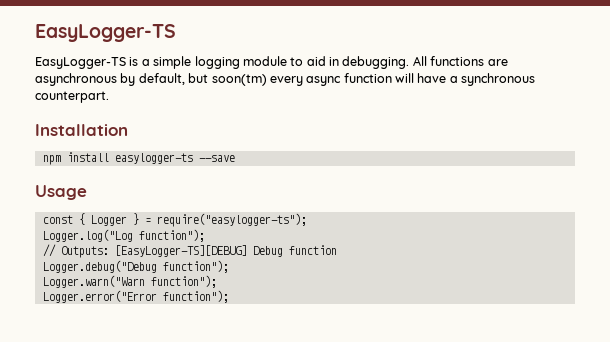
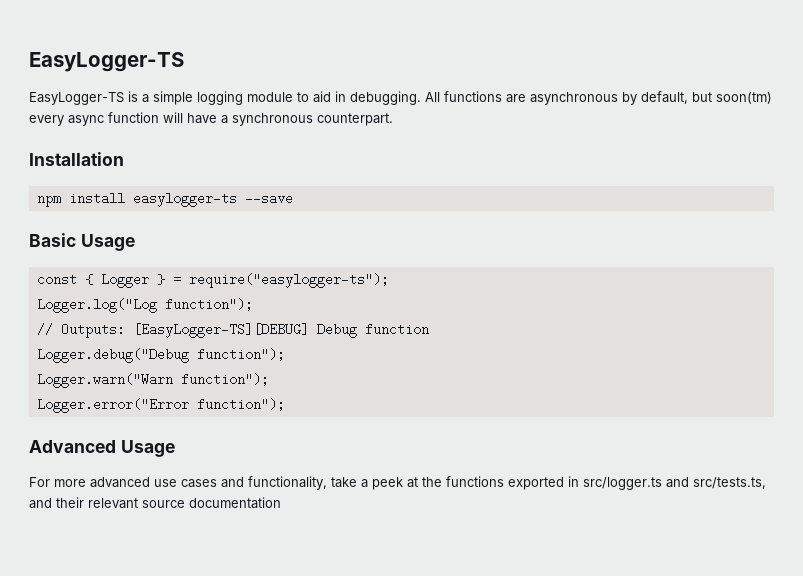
- Usage
+ Basic Usage
+ Advanced Usage
+ For more advanced use cases and functionality, take a peek at the functions exported in src/logger.ts and src/tests.ts, and their relevant source documentation

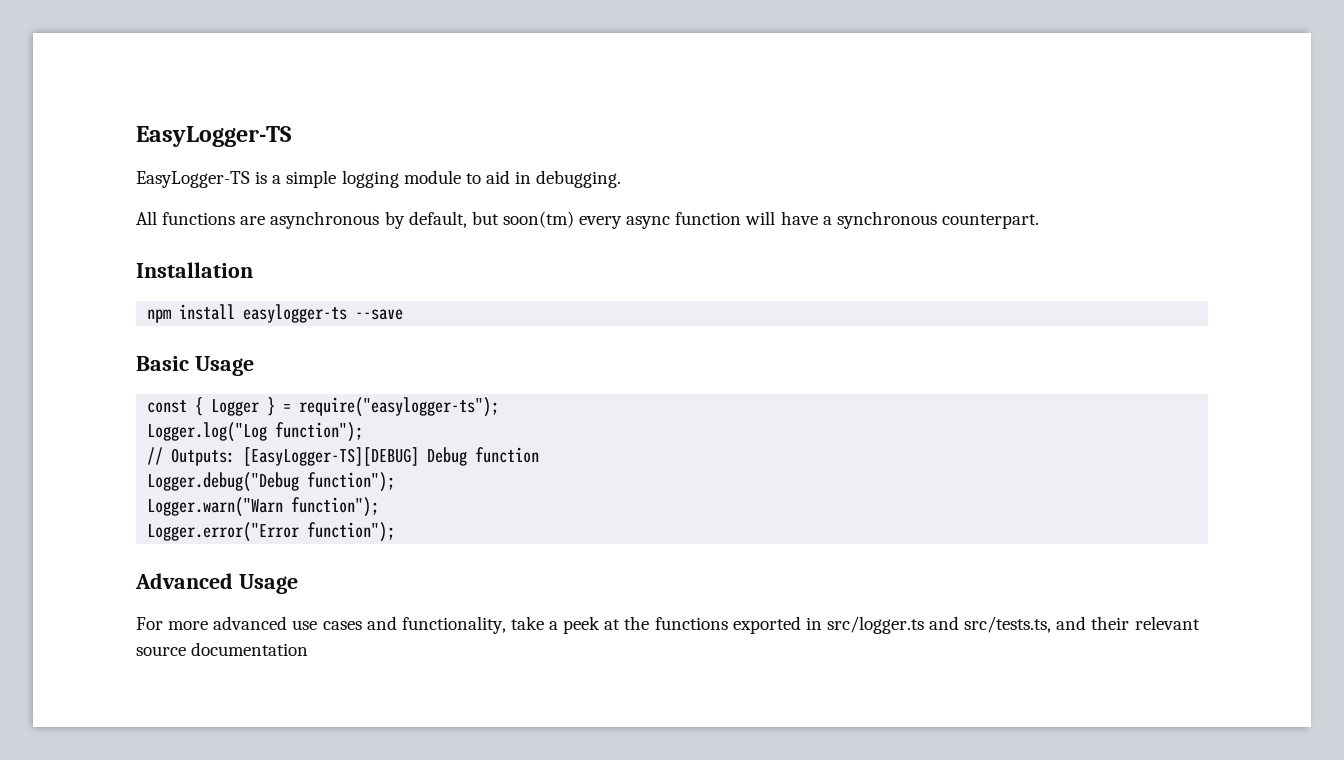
- EasyLogger-TS is a simple logging module to aid in debugging. All functions are asynchronous by default, but soon(tm) every async function will have a synchronous counterpart.
+ EasyLogger-TS is a simple logging module to aid in debugging.
+ All functions are asynchronous by default, but soon(tm) every async function will have a synchronous counterpart.

